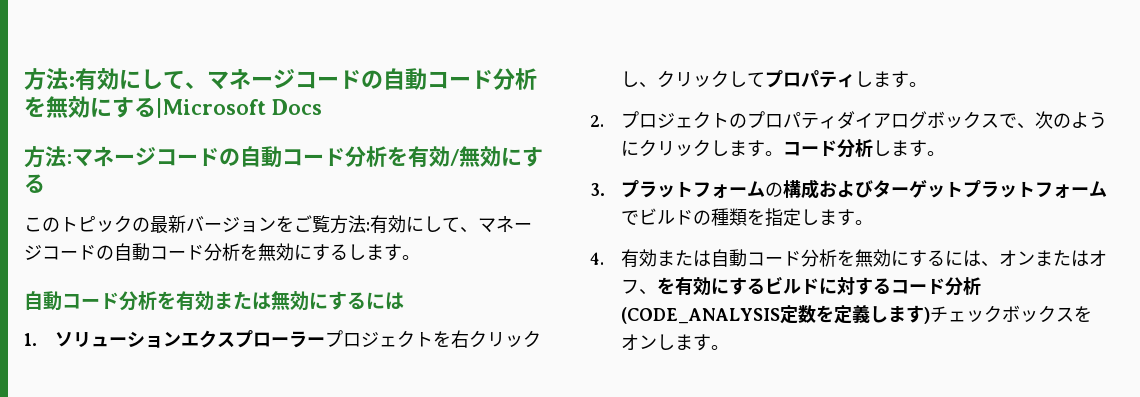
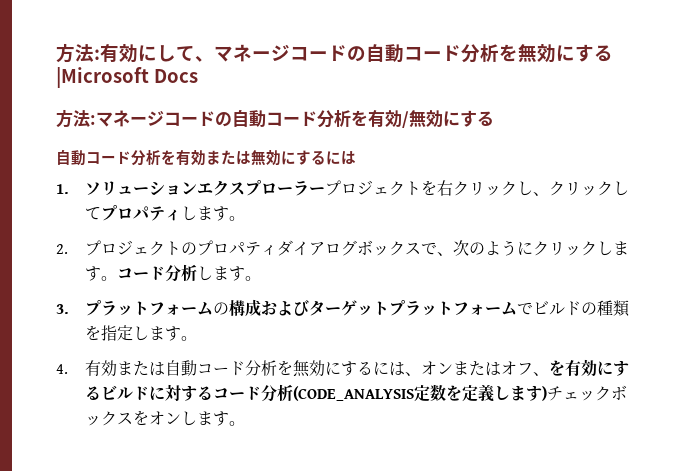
- このトピックの最新バージョンをご覧方法:有効にして、マネージコードの自動コード分析を無効にするします。

